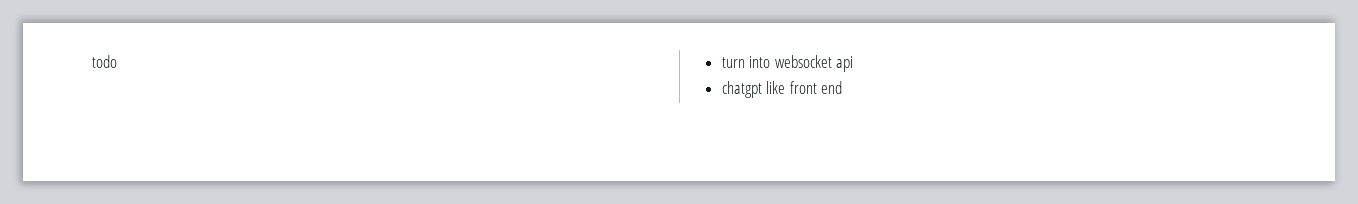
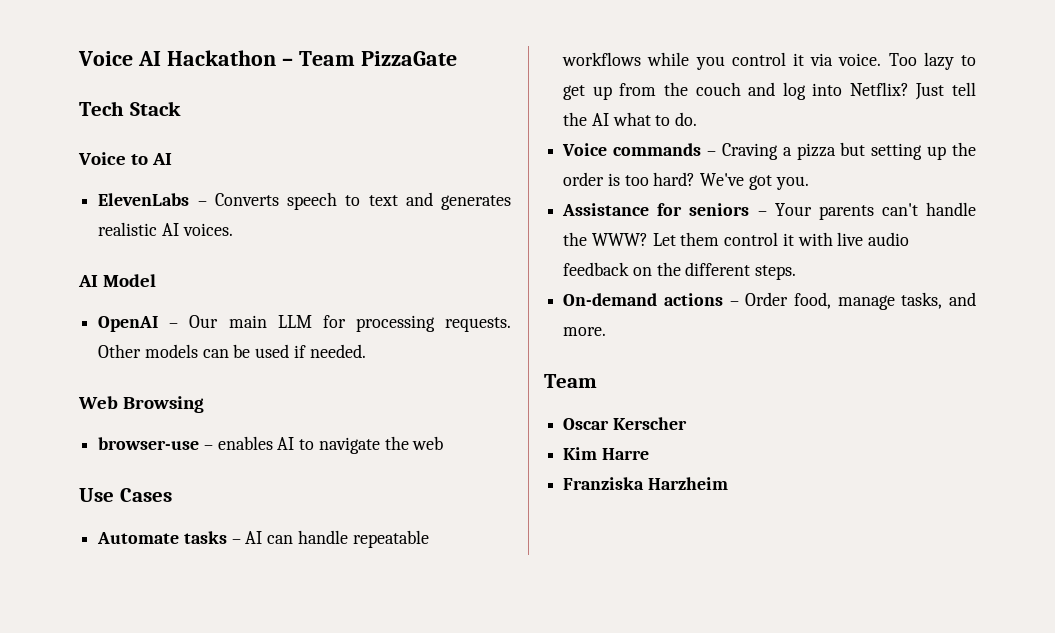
- todo
- turn into websocket api
- chatgpt like front end
+ Voice AI Hackathon – Team PizzaGate
+ Tech Stack
+ Voice to AI
+ ElevenLabs – Converts speech to text and generates realistic AI voices.
+ AI Model
+ OpenAI – Our main LLM for processing requests. Other models can be used if needed.
+ Web Browsing
+ browser-use – enables AI to navigate the web
+ Use Cases
+ Automate tasks – AI can handle repeatable workflows while you control it via voice. Too lazy to get up from the couch and log into Netflix? Just tell the AI what to do.
+ Voice commands – Craving a pizza but setting up the order is too hard? We've got you.
+ Assistance for seniors – Your parents can't handle the WWW? Let them control it with live audio feedback on the different steps.
+ On-demand actions – Order food, manage tasks, and more.
+ Team
+ Oscar Kerscher
+ Kim Harre
+ Franziska Harzheim

